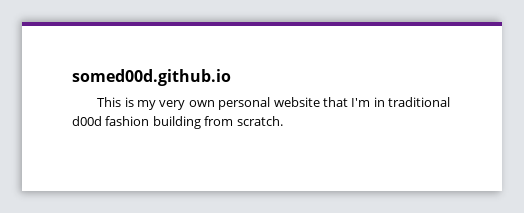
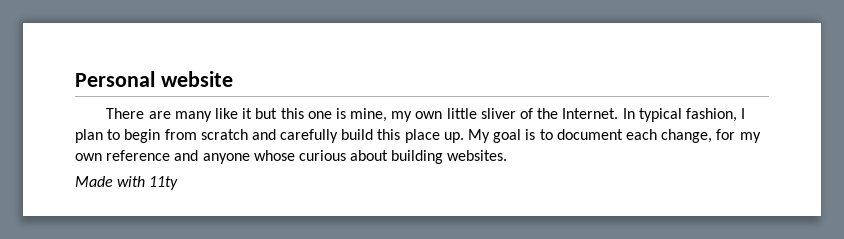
- somed00d.github.io
- This is my very own personal website that I'm in traditional d00d fashion building from scratch.
+ Personal website
+ There are many like it but this one is mine, my own little sliver of the Internet. In typical fashion, I plan to begin from scratch and carefully build this place up. My goal is to document each change, for my own reference and anyone whose curious about building websites.
+ Made with 11ty

